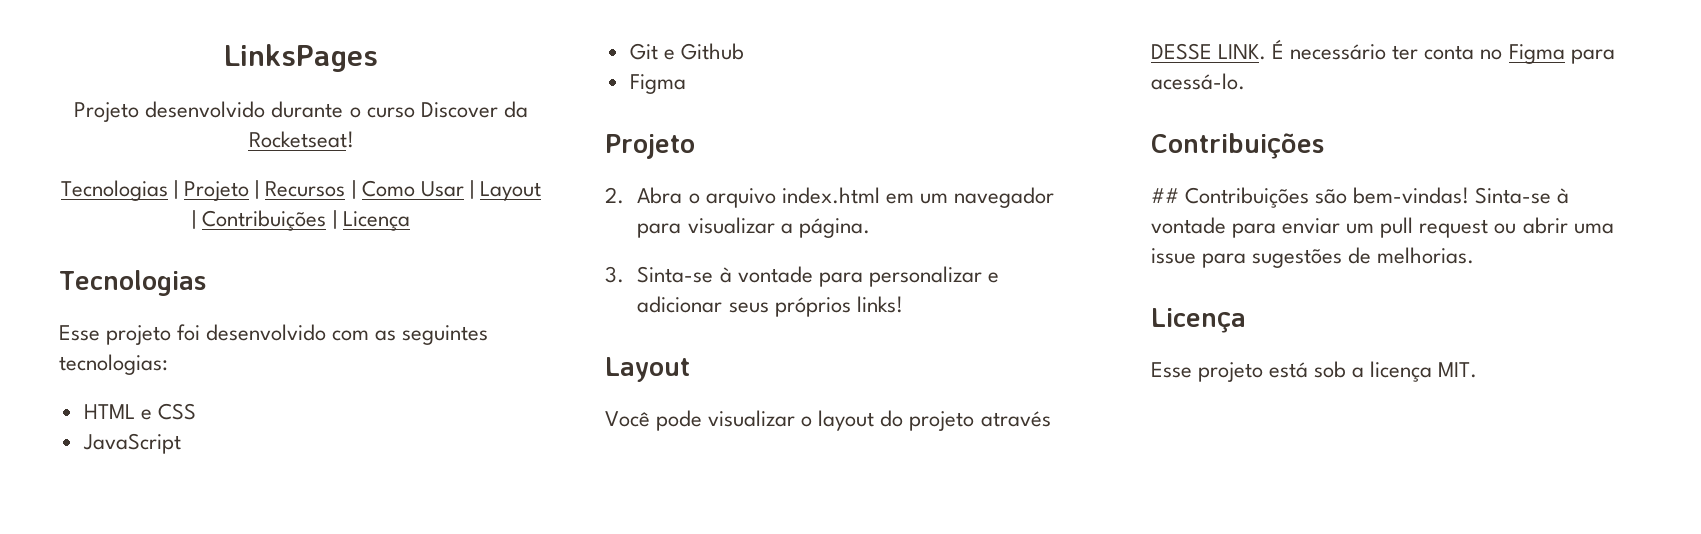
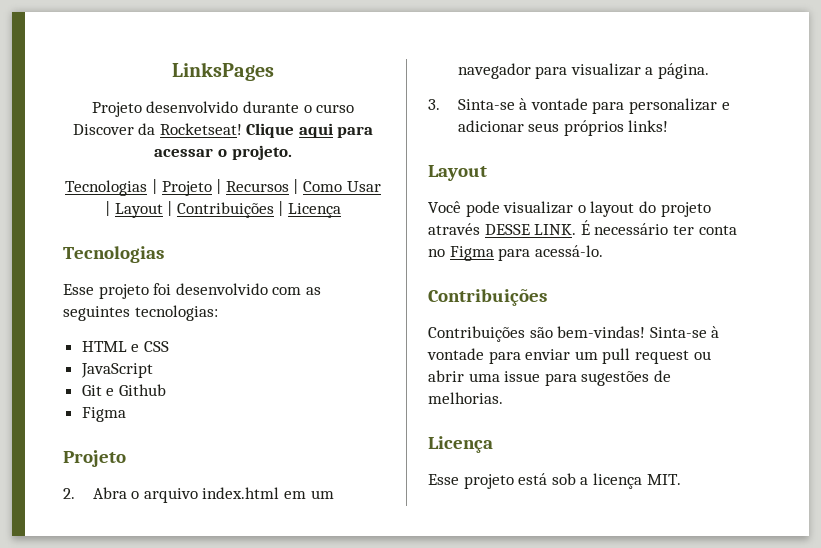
+ Clique aqui para acessar o projeto.
- ## Contribuições são bem-vindas!
+ Contribuições são bem-vindas!

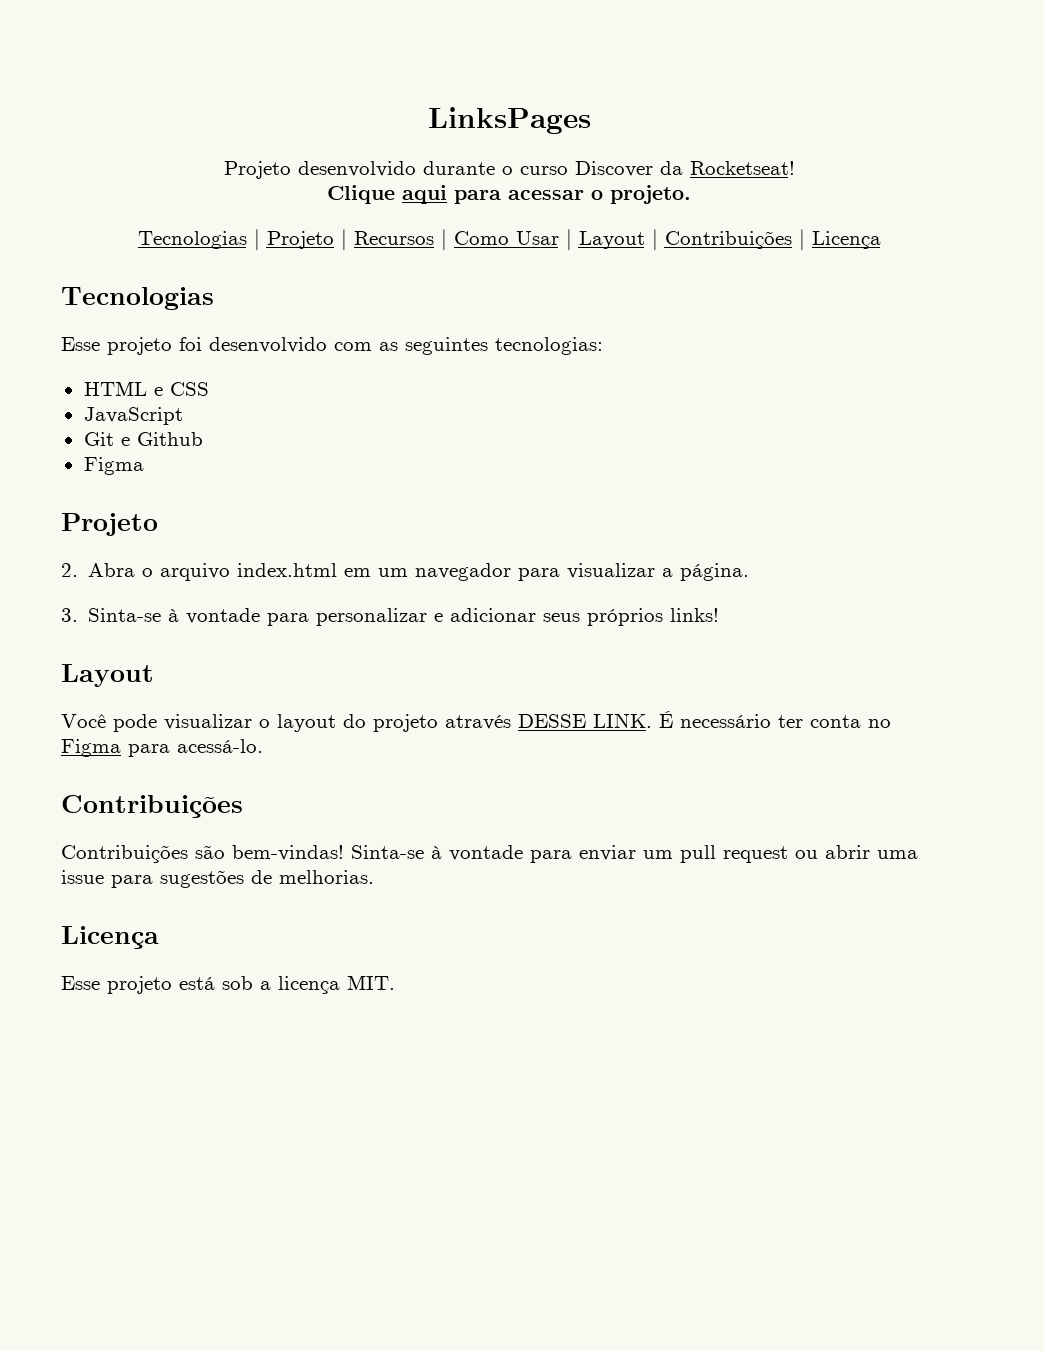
- Projeto desenvolvido durante o curso Discover da Rocketseat! Clique aqui para acessar o projeto.
+ Projeto desenvolvido durante o curso Discover da Rocketseat!
+ Clique aqui para acessar o projeto.

